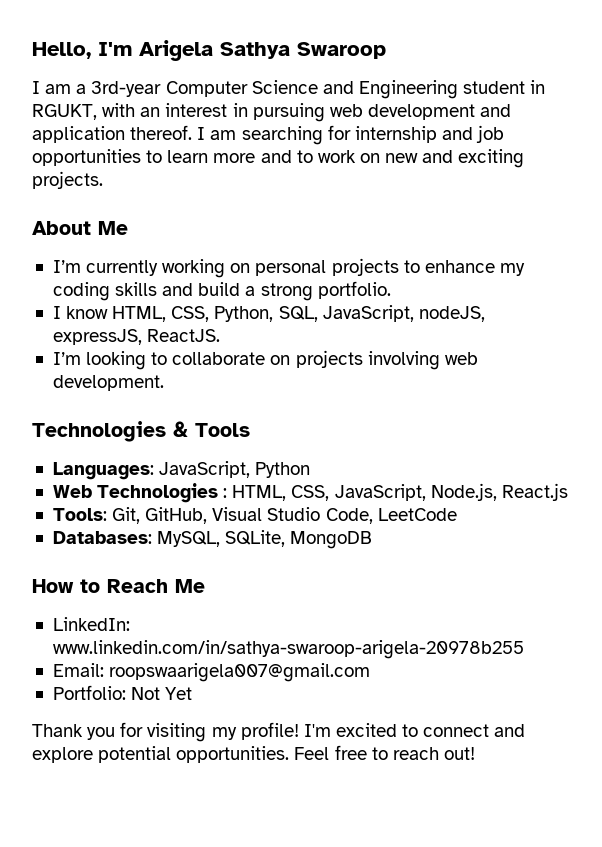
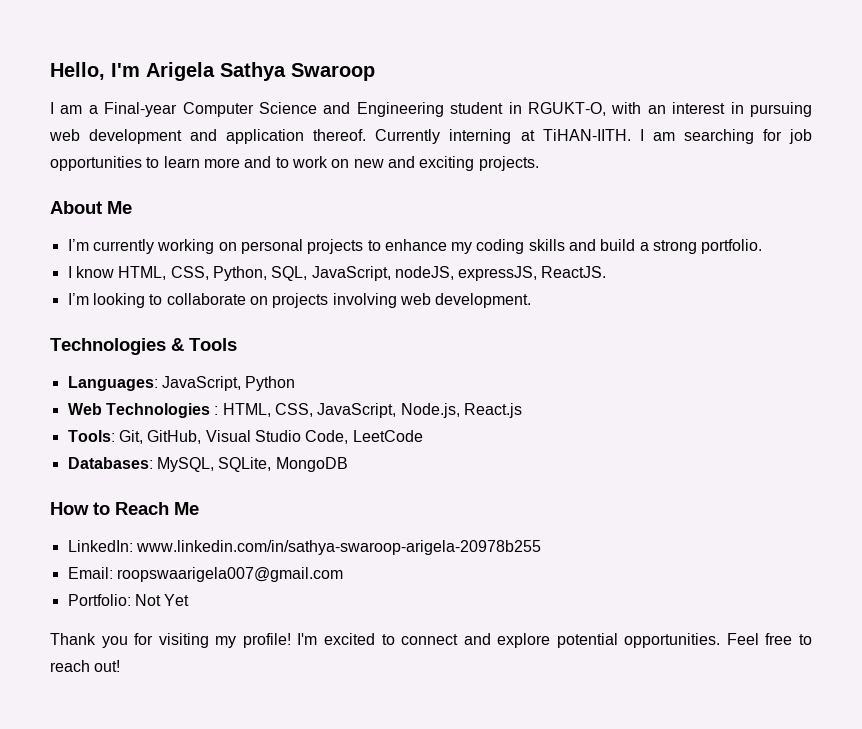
- I am a 3rd-year Computer Science and Engineering student in RGUKT, with an interest in pursuing web development and application thereof.
+ I am a Final-year Computer Science and Engineering student in RGUKT-O, with an interest in pursuing web development and application thereof.
+ Currently interning at TiHAN-IITH.
- I am searching for internship and job opportunities to learn more and to work on new and exciting projects.
+ I am searching for job opportunities to learn more and to work on new and exciting projects.

